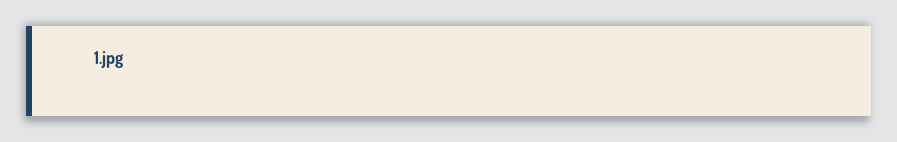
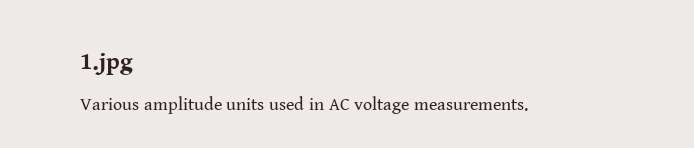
+ Various amplitude units used in AC voltage measurements.

